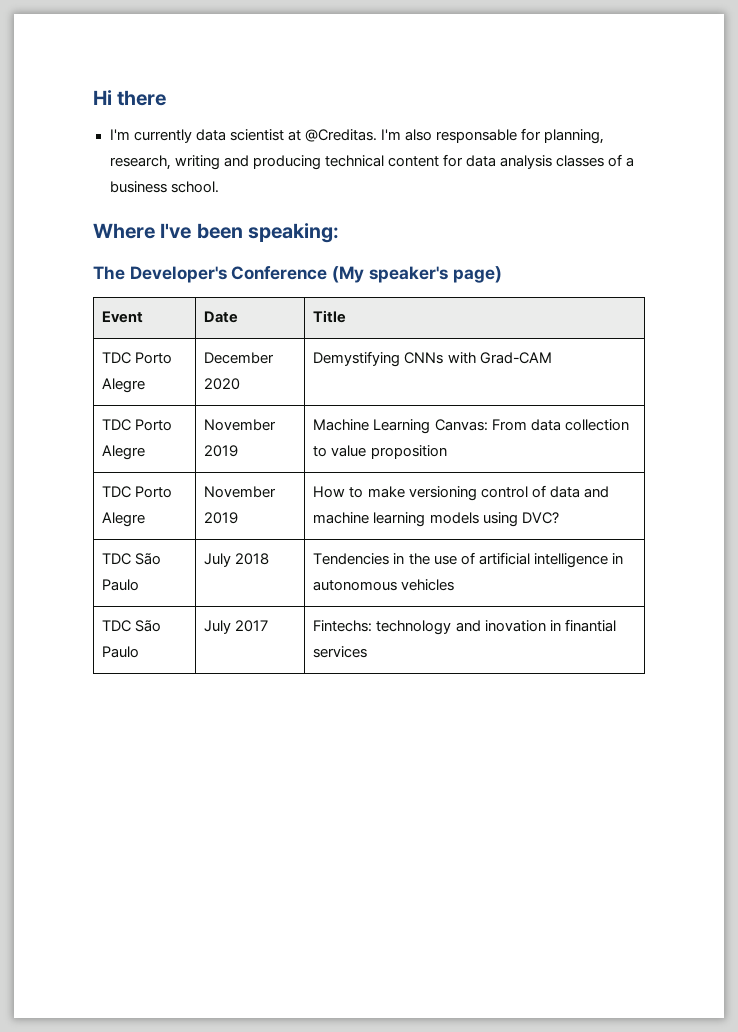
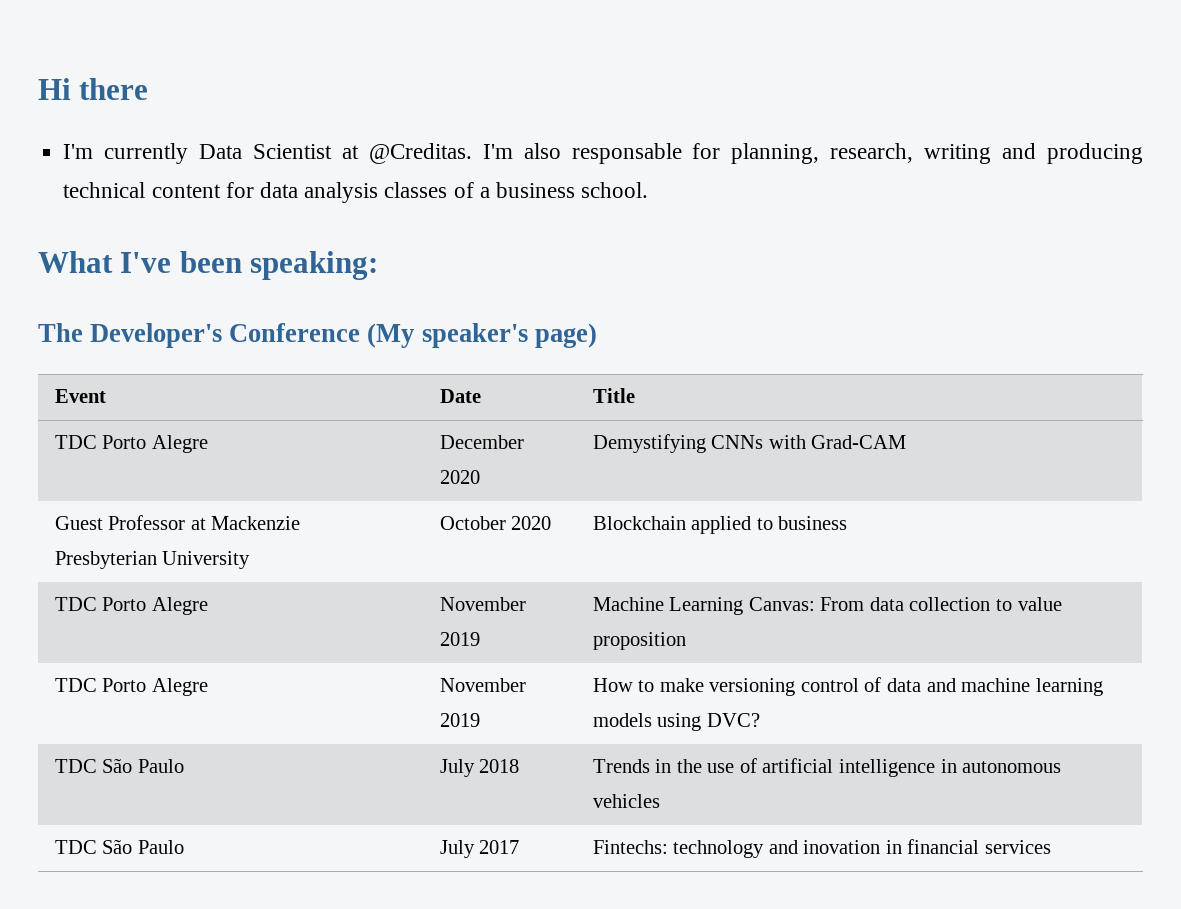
- I'm currently data scientist at @Creditas.
+ I'm currently Data Scientist at @Creditas.
- Where I've been speaking:
+ What I've been speaking:
+ Guest Professor at Mackenzie Presbyterian University | October 2020 | Blockchain applied to business
- TDC São Paulo | July 2018 | Tendencies in the use of artificial intelligence in autonomous vehicles
+ TDC São Paulo | July 2018 | Trends in the use of artificial intelligence in autonomous vehicles
- TDC São Paulo | July 2017 | Fintechs: technology and inovation in finantial services
+ TDC São Paulo | July 2017 | Fintechs: technology and inovation in financial services

